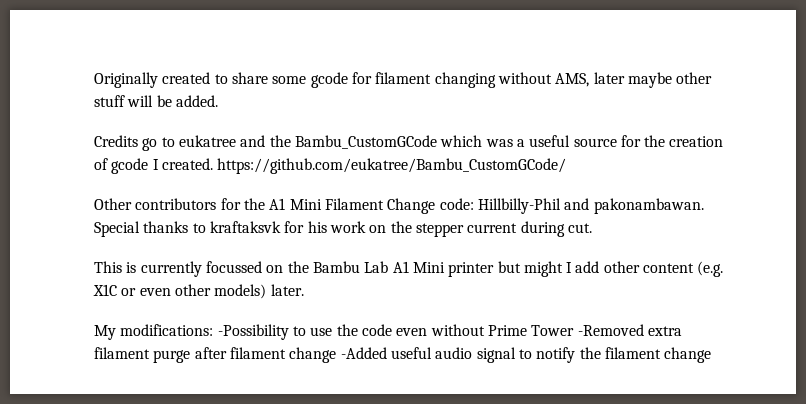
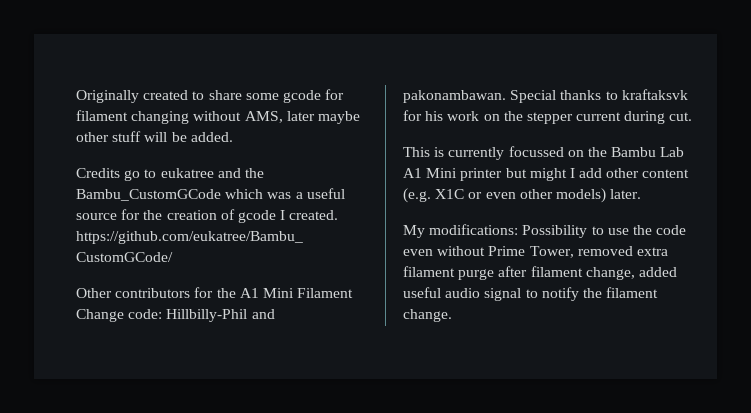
- My modifications: -Possibility to use the code even without Prime Tower -Removed extra filament purge after filament change -Added useful audio signal to notify the filament change
+ My modifications: Possibility to use the code even without Prime Tower, removed extra filament purge after filament change, added useful audio signal to notify the filament change.

